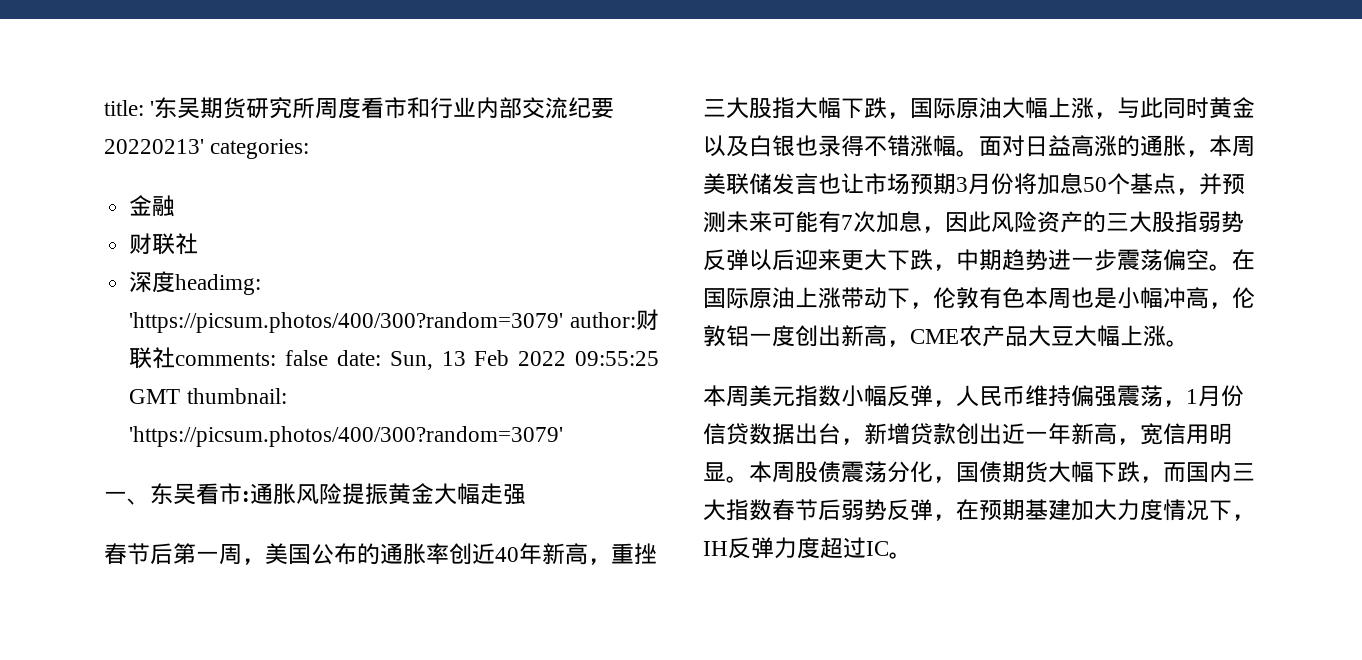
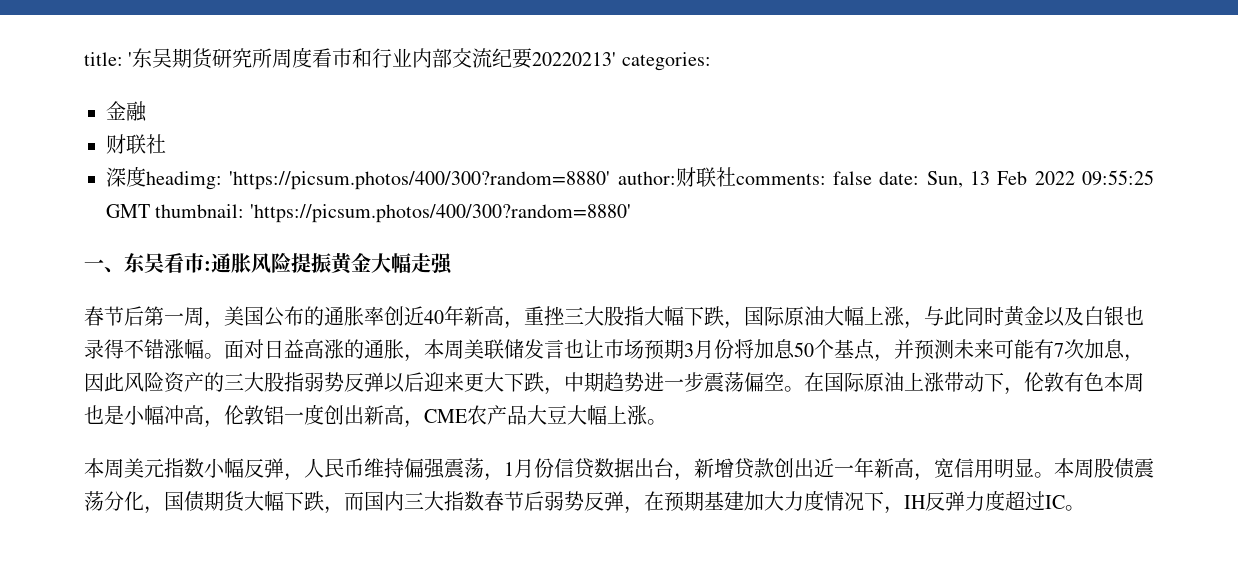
- 深度headimg: 'https://picsum.photos/400/300?random=3079' author:财联社comments: false date: Sun, 13 Feb 2022 09:55:25 GMT thumbnail: 'https://picsum.photos/400/300?random=3079'
+ 深度headimg: 'https://picsum.photos/400/300?random=8880' author:财联社comments: false date: Sun, 13 Feb 2022 09:55:25 GMT thumbnail: 'https://picsum.photos/400/300?random=8880'

